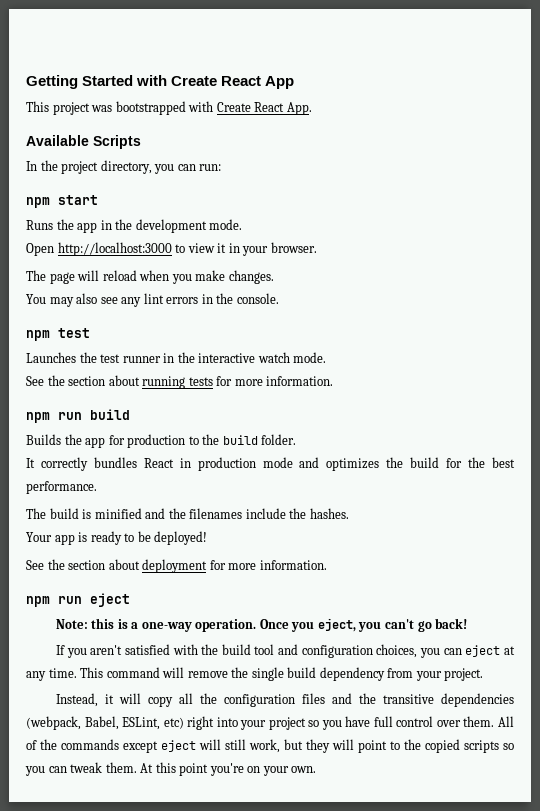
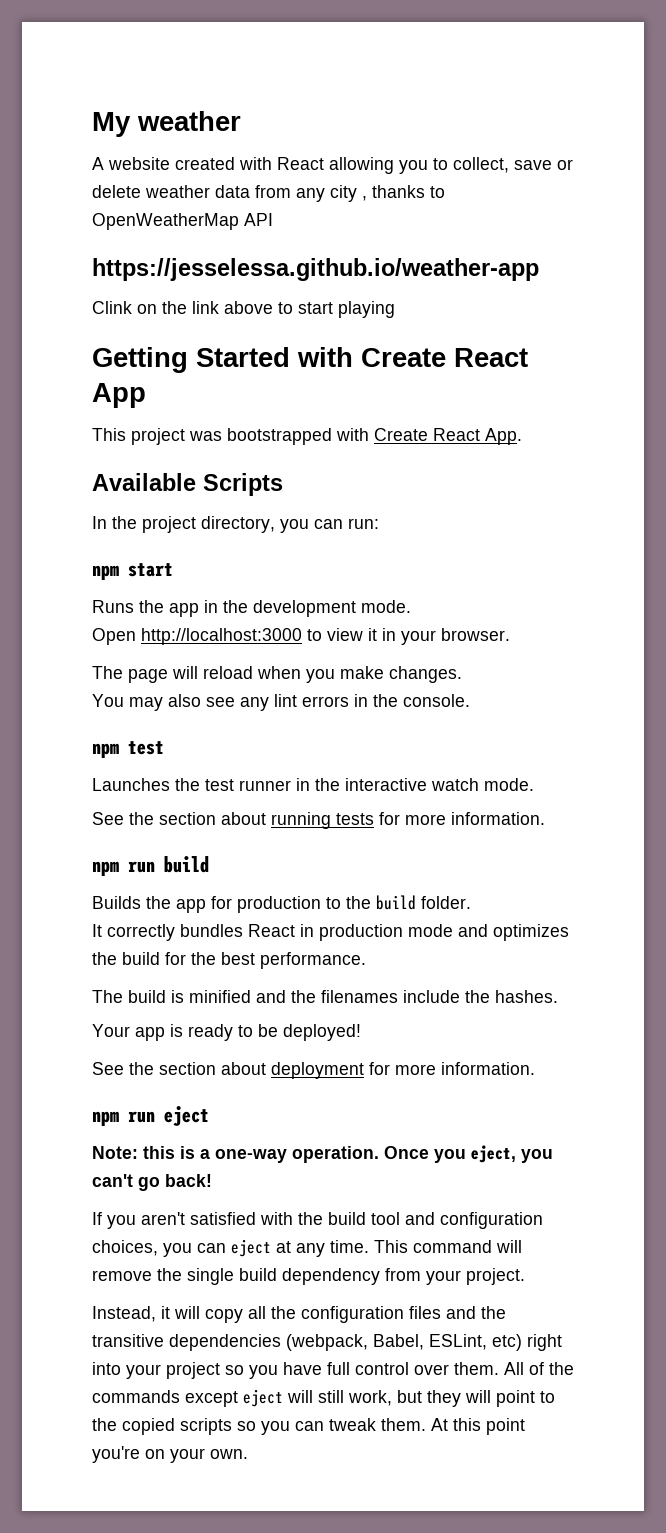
+ My weather
+ A website created with React allowing you to collect, save or delete weather data from any city , thanks to OpenWeatherMap API
+ https://jesselessa.github.io/weather-app
+ Clink on the link above to start playing

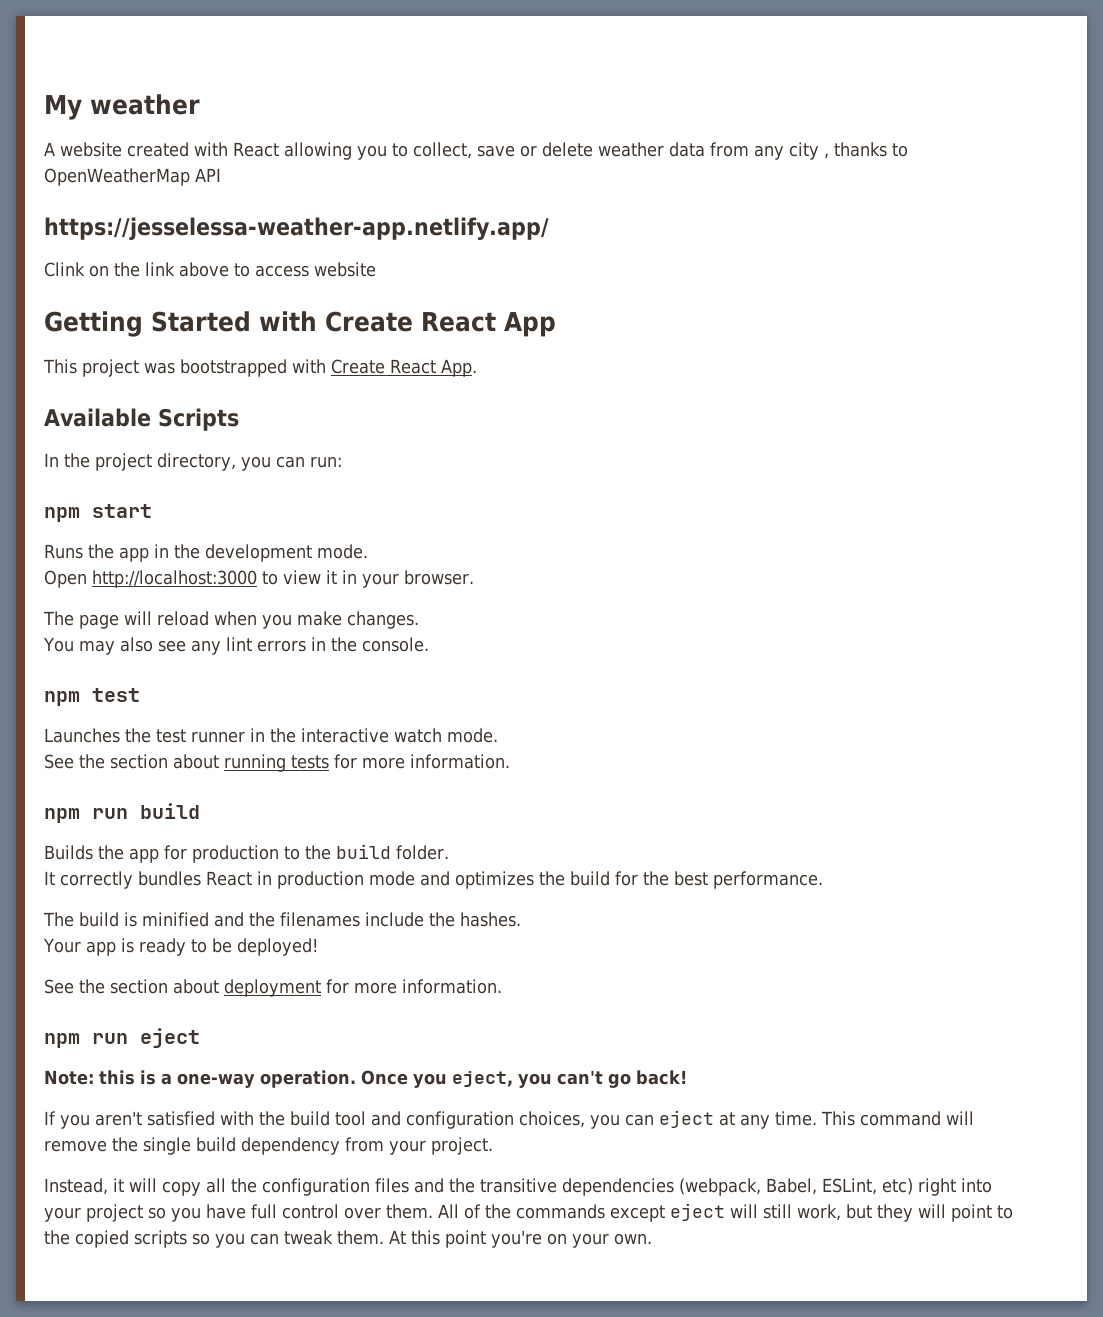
- https://jesselessa.github.io/weather-app
+ https://jesselessa-weather-app.netlify.app/
- Clink on the link above to start playing
+ Clink on the link above to access website

